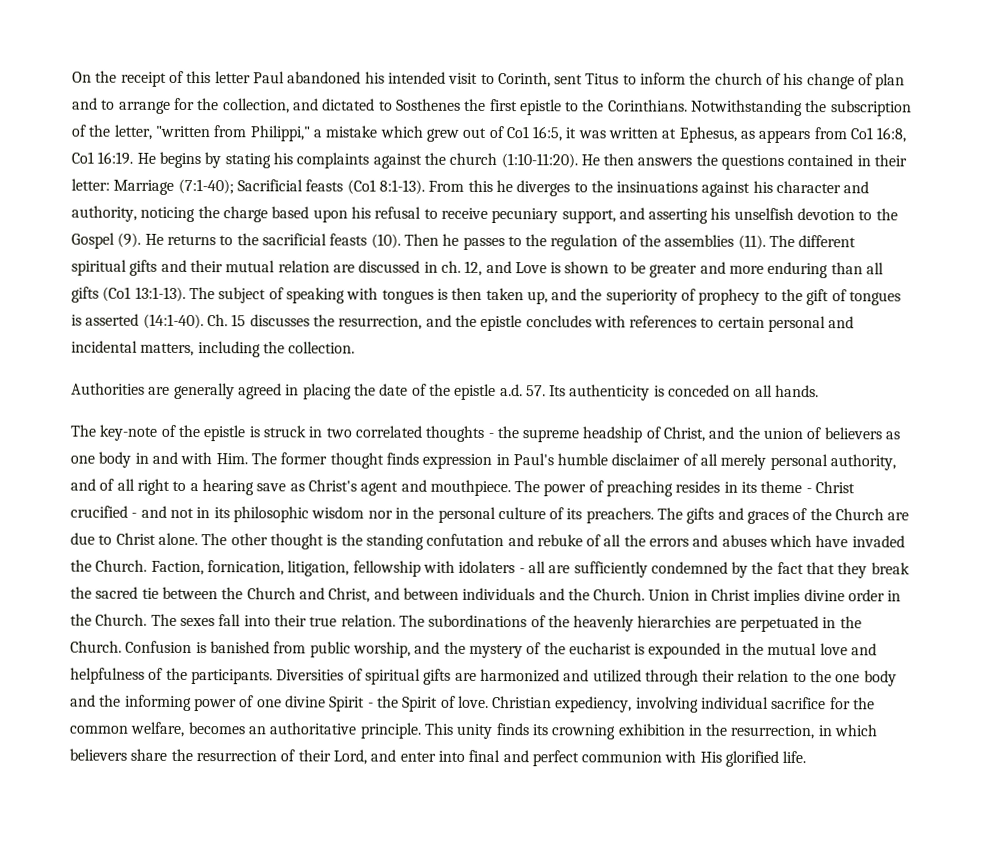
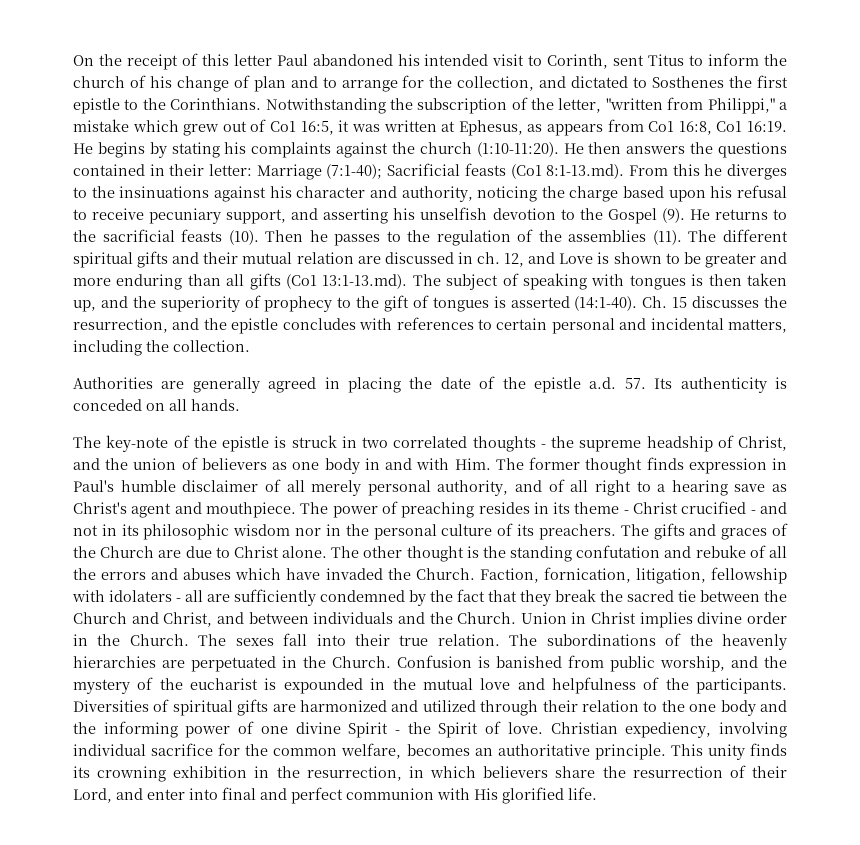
- He then answers the questions contained in their letter: Marriage (7:1-40); Sacrificial feasts (Co1 8:1-13). From this he diverges to the insinuations against his character and authority, noticing the charge based upon his refusal to receive pecuniary support, and asserting his unselfish devotion to the Gospel (9).
+ He then answers the questions contained in their letter: Marriage (7:1-40); Sacrificial feasts (Co1 8:1-13.md). From this he diverges to the insinuations against his character and authority, noticing the charge based upon his refusal to receive pecuniary support, and asserting his unselfish devotion to the Gospel (9).
- The different spiritual gifts and their mutual relation are discussed in ch. 12, and Love is shown to be greater and more enduring than all gifts (Co1 13:1-13). The subject of speaking with tongues is then taken up, and the superiority of prophecy to the gift of tongues is asserted (14:1-40).
+ The different spiritual gifts and their mutual relation are discussed in ch. 12, and Love is shown to be greater and more enduring than all gifts (Co1 13:1-13.md). The subject of speaking with tongues is then taken up, and the superiority of prophecy to the gift of tongues is asserted (14:1-40).

